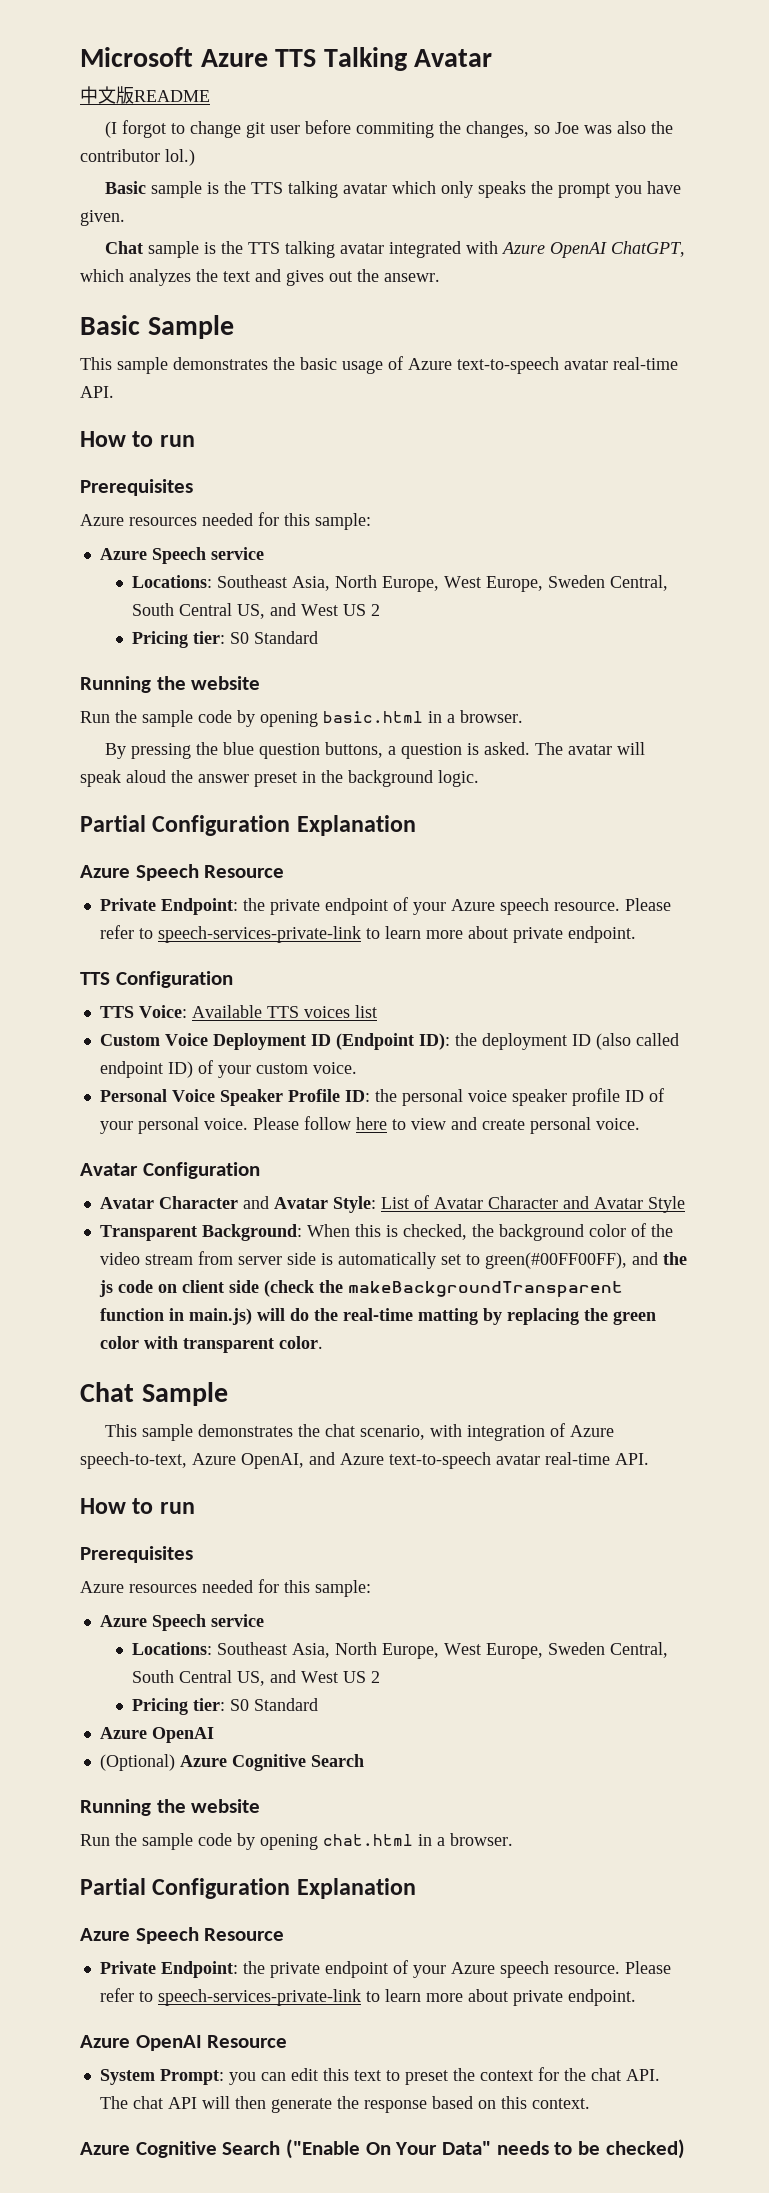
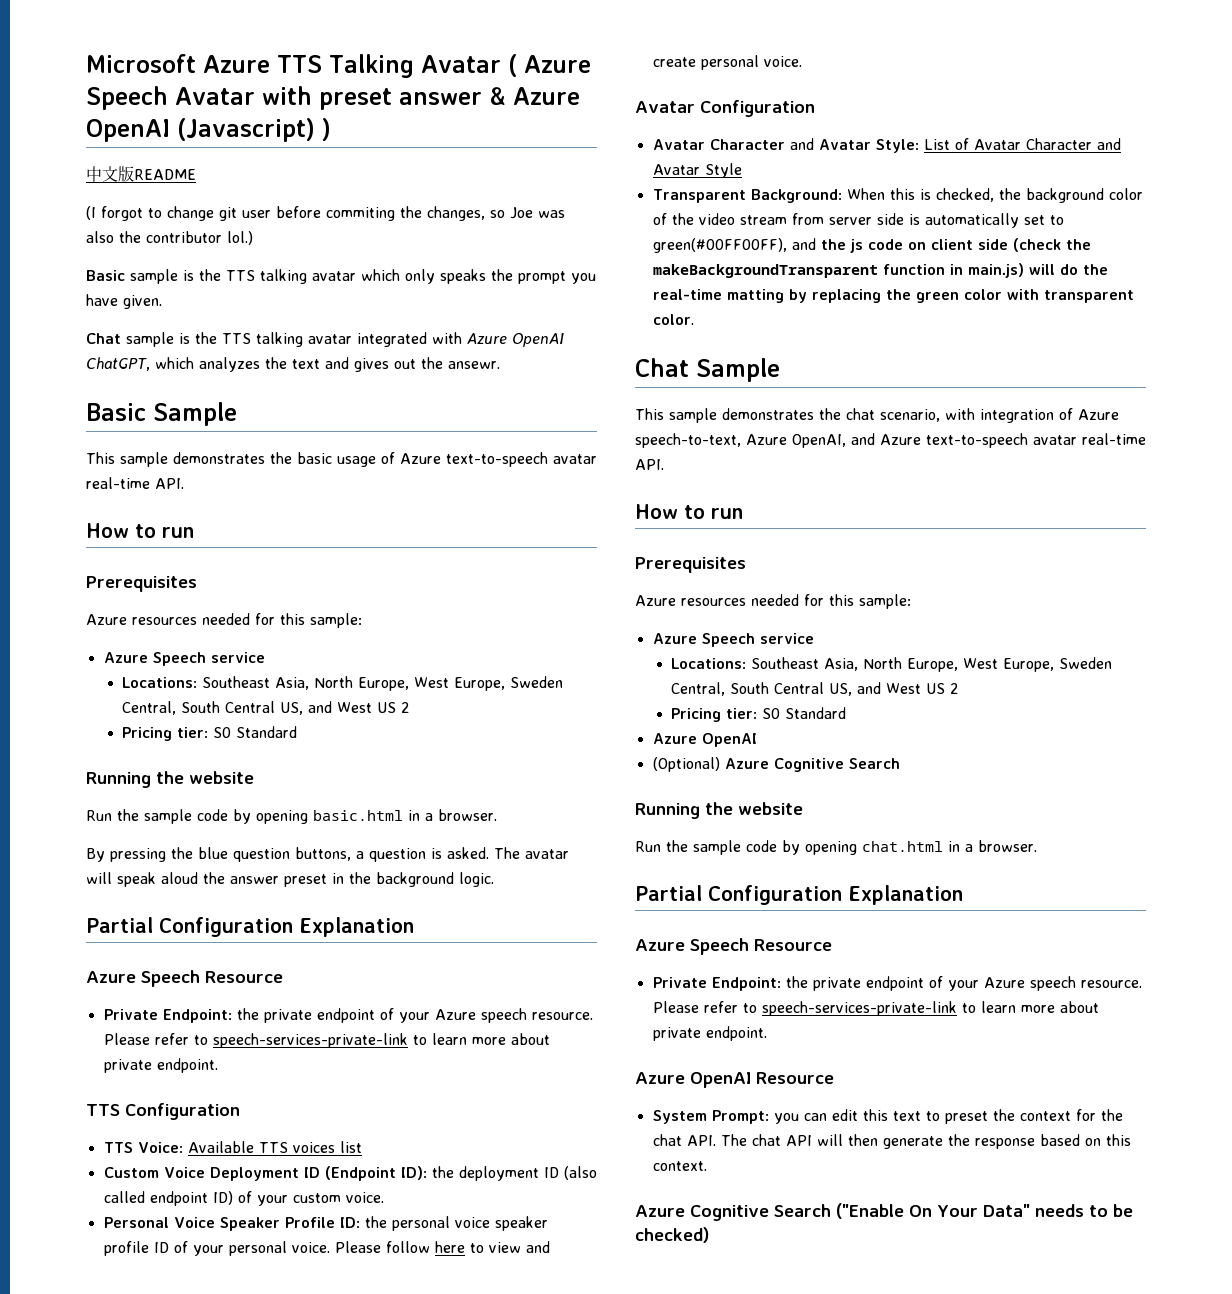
- Microsoft Azure TTS Talking Avatar
+ Microsoft Azure TTS Talking Avatar ( Azure Speech Avatar with preset answer & Azure OpenAI (Javascript) )

